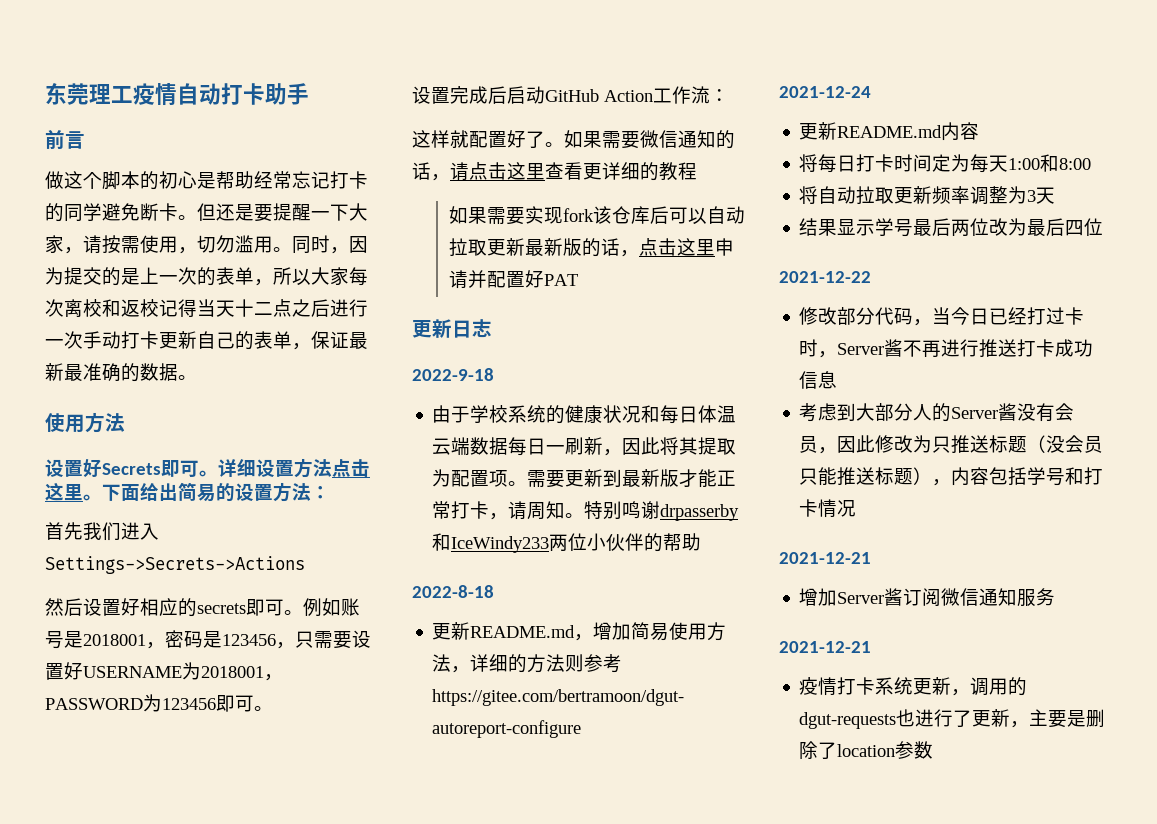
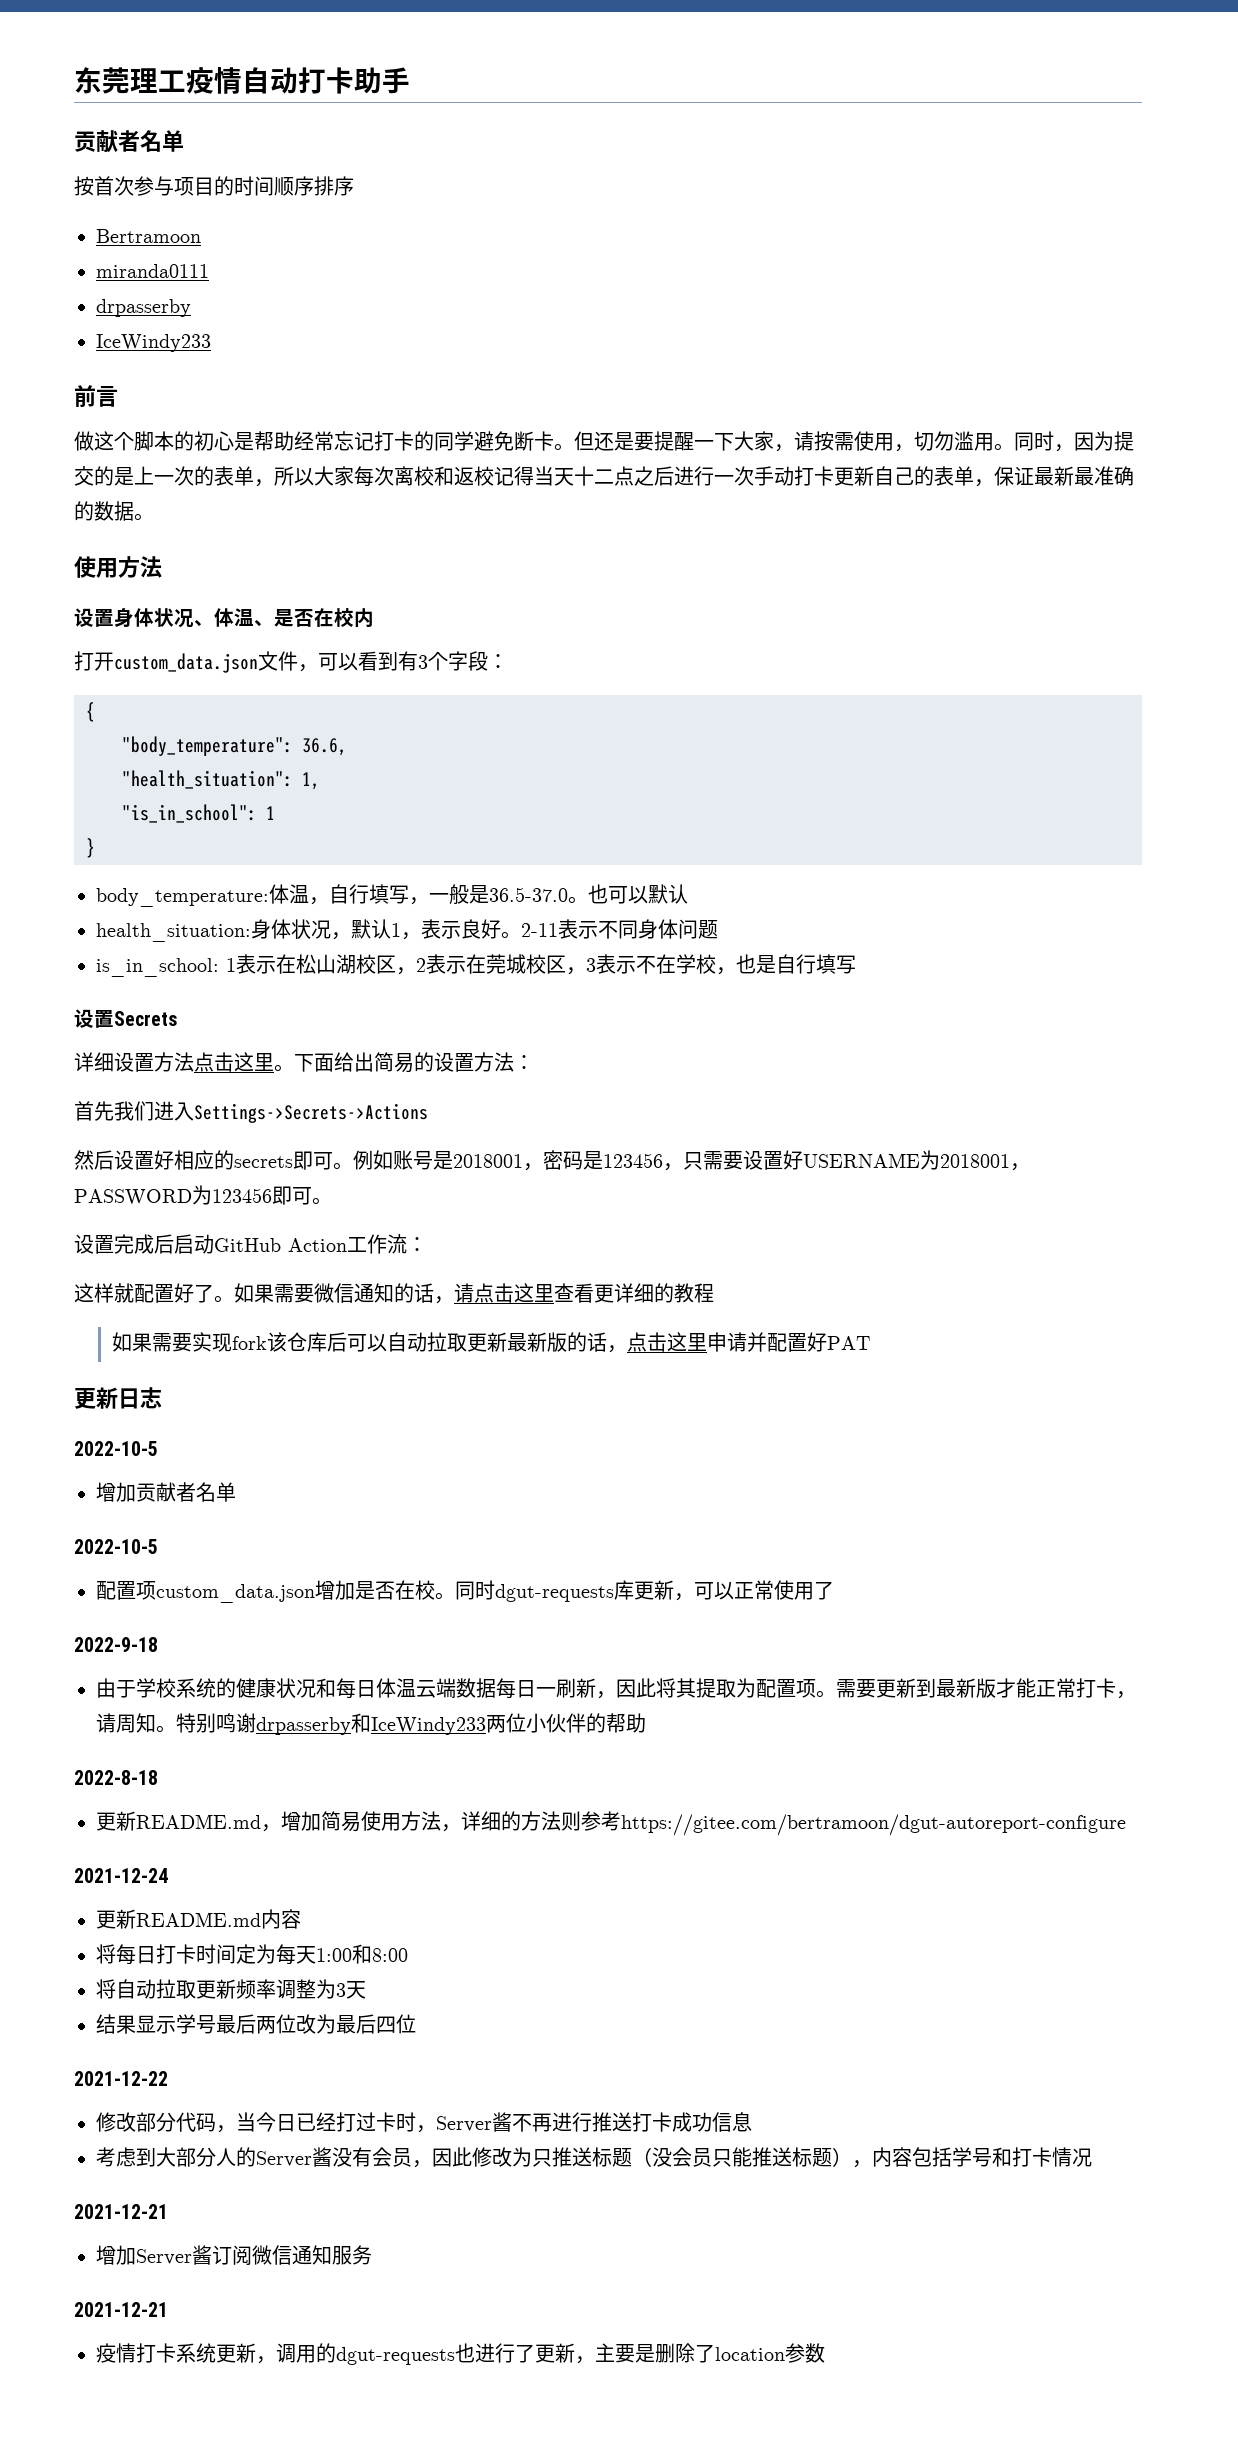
  东莞理工疫情自动打卡助手
+ 贡献者名单
+ 按首次参与项目的时间顺序排序
+ Bertramoon
+ miranda0111
+ drpasserby
+ IceWindy233
- 设置好Secrets即可。详细设置方法点击这里。
+ 设置身体状况、体温、是否在校内
+ 打开custom_data.json文件，可以看到有3个字段：
+ {
+ "body_temperature": 36.6,
+ "health_situation": 1,
+ "is_in_school": 1
+ }
+ body_temperature:体温，自行填写，一般是36.5-37.0。也可以默认
+ health_situation:身体状况，默认1，表示良好。2-11表示不同身体问题
+ is_in_school: 1表示在松山湖校区，2表示在莞城校区，3表示不在学校，也是自行填写
+ 设置Secrets
+ 详细设置方法点击这里。
  更新日志
+ 2022-10-5
+ 增加贡献者名单
+ 2022-10-5
+ 配置项custom_data.json增加是否在校。同时dgut-requests库更新，可以正常使用了

